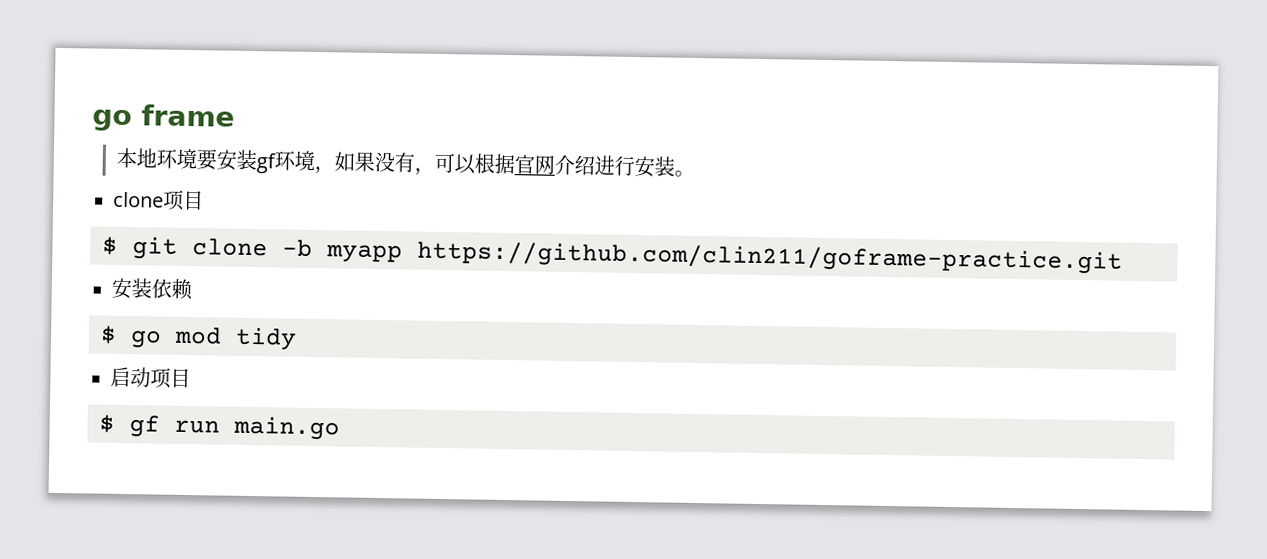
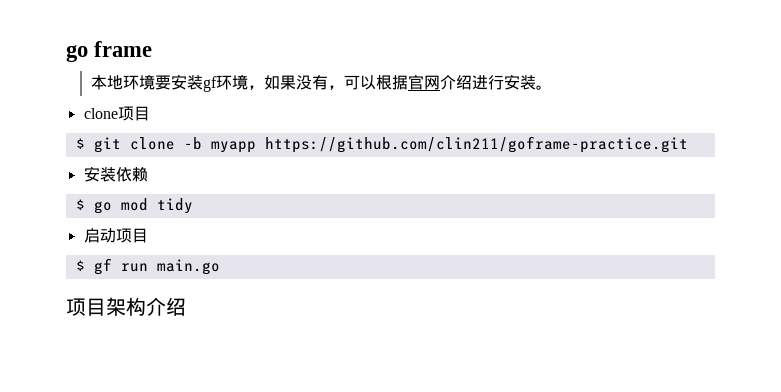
+ 项目架构介绍

